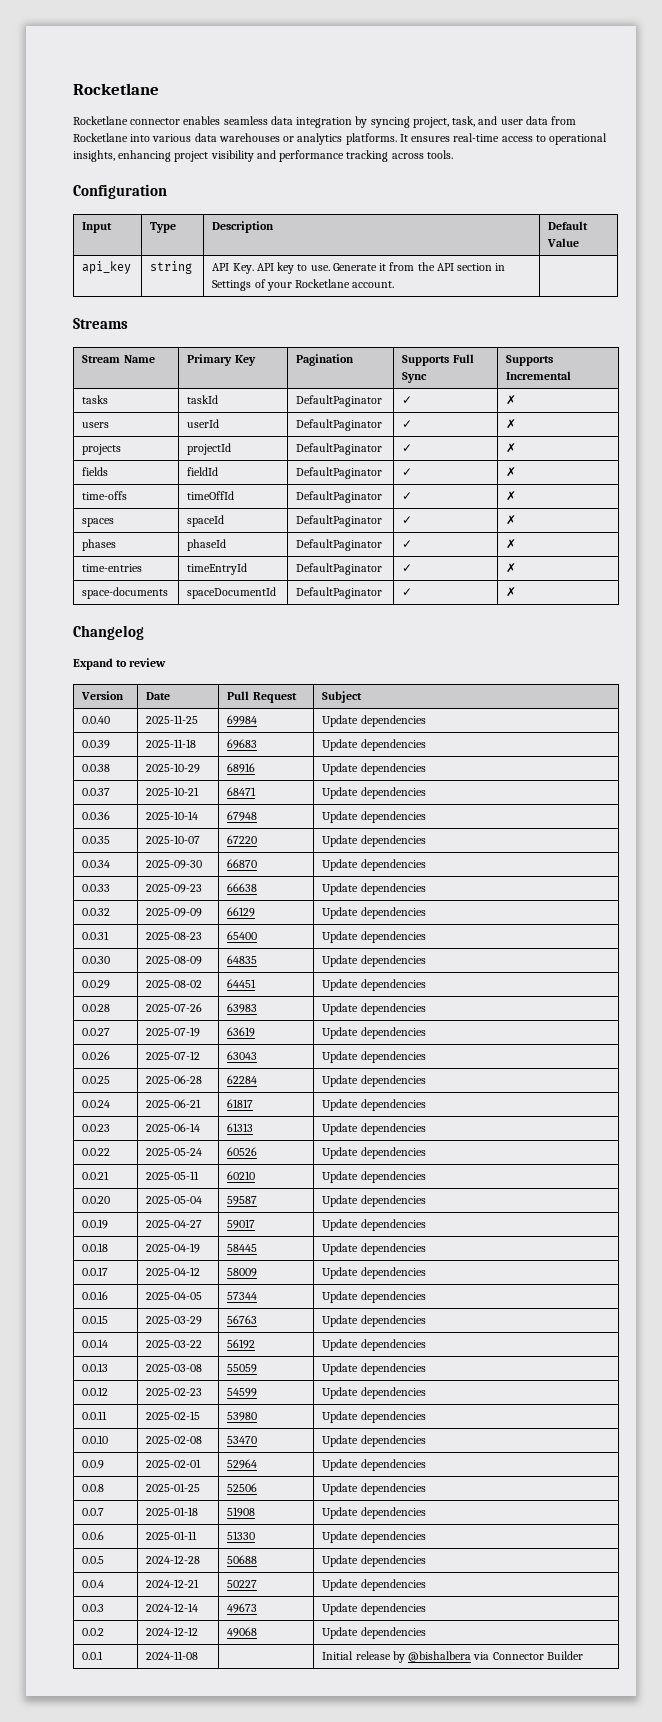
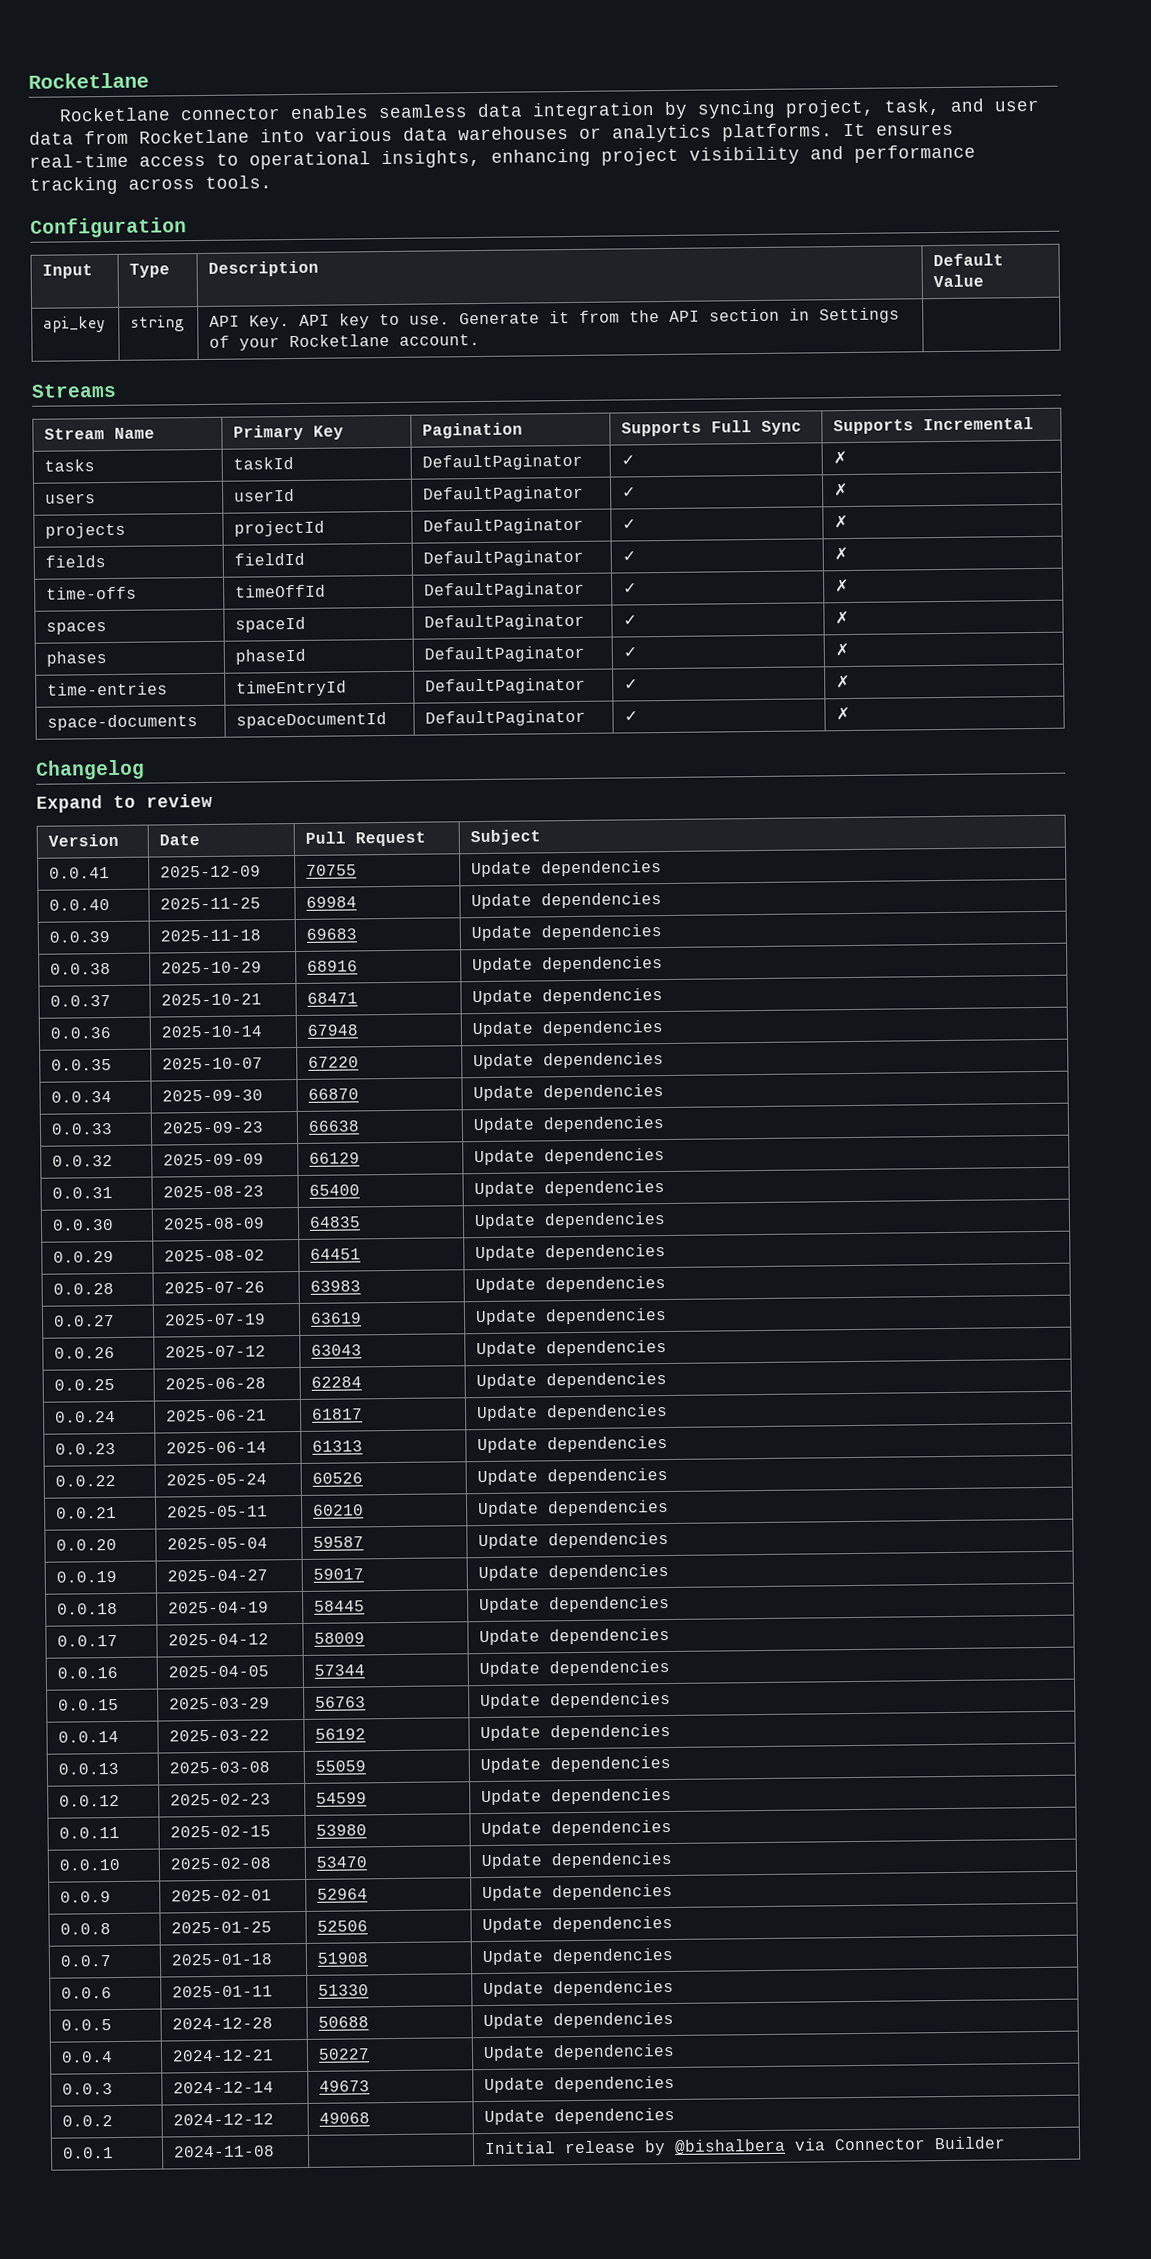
+ 0.0.41 | 2025-12-09 | 70755 | Update dependencies

